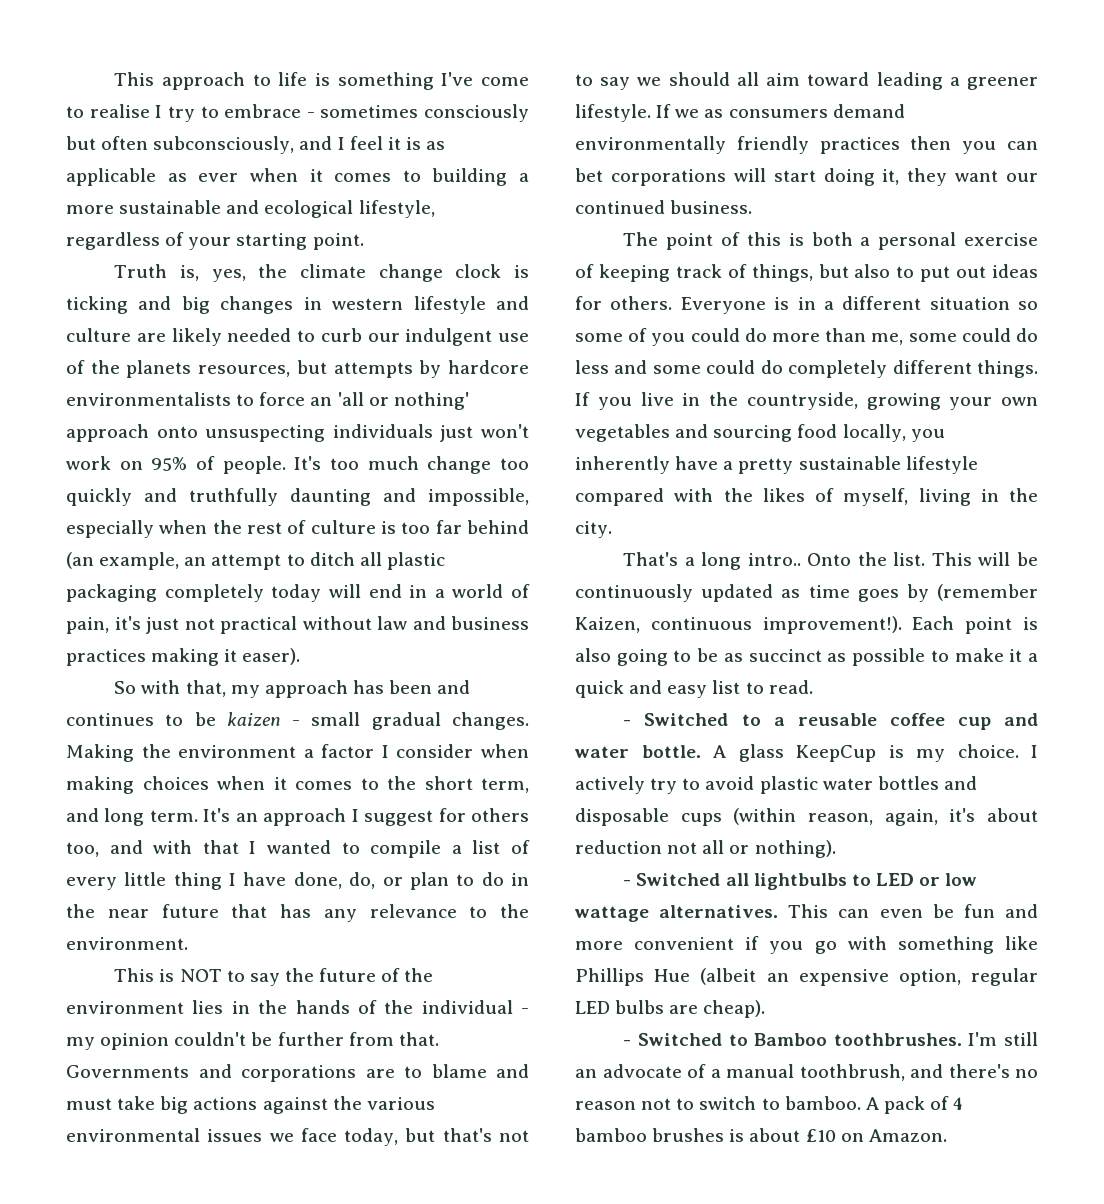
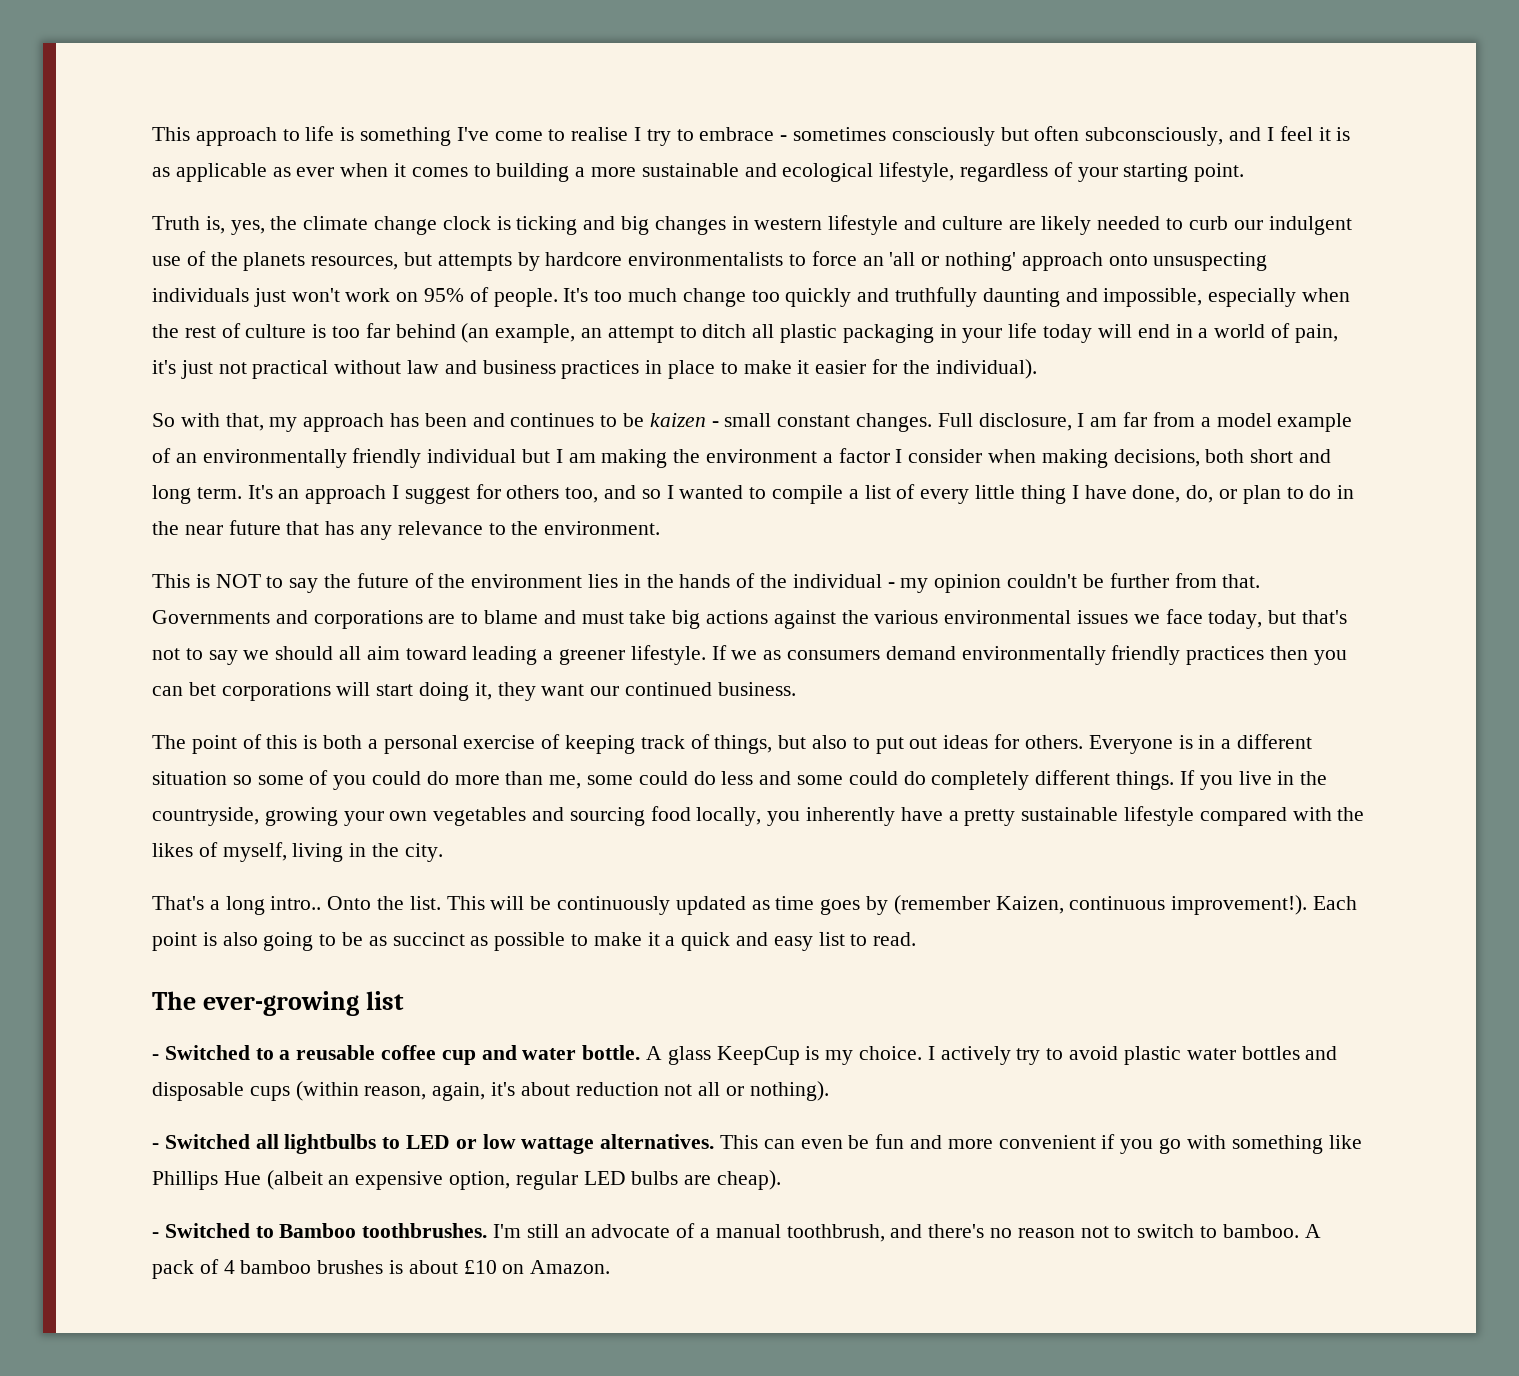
- It's too much change too quickly and truthfully daunting and impossible, especially when the rest of culture is too far behind (an example, an attempt to ditch all plastic packaging completely today will end in a world of pain, it's just not practical without law and business practices making it easer).
+ It's too much change too quickly and truthfully daunting and impossible, especially when the rest of culture is too far behind (an example, an attempt to ditch all plastic packaging in your life today will end in a world of pain, it's just not practical without law and business practices in place to make it easier for the individual).
- So with that, my approach has been and continues to be kaizen - small gradual changes. Making the environment a factor I consider when making choices when it comes to the short term, and long term.
+ So with that, my approach has been and continues to be kaizen - small constant changes. Full disclosure, I am far from a model example of an environmentally friendly individual but I am making the environment a factor I consider when making decisions, both short and long term.
- It's an approach I suggest for others too, and with that I wanted to compile a list of every little thing I have done, do, or plan to do in the near future that has any relevance to the environment.
+ It's an approach I suggest for others too, and so I wanted to compile a list of every little thing I have done, do, or plan to do in the near future that has any relevance to the environment.
+ The ever-growing list

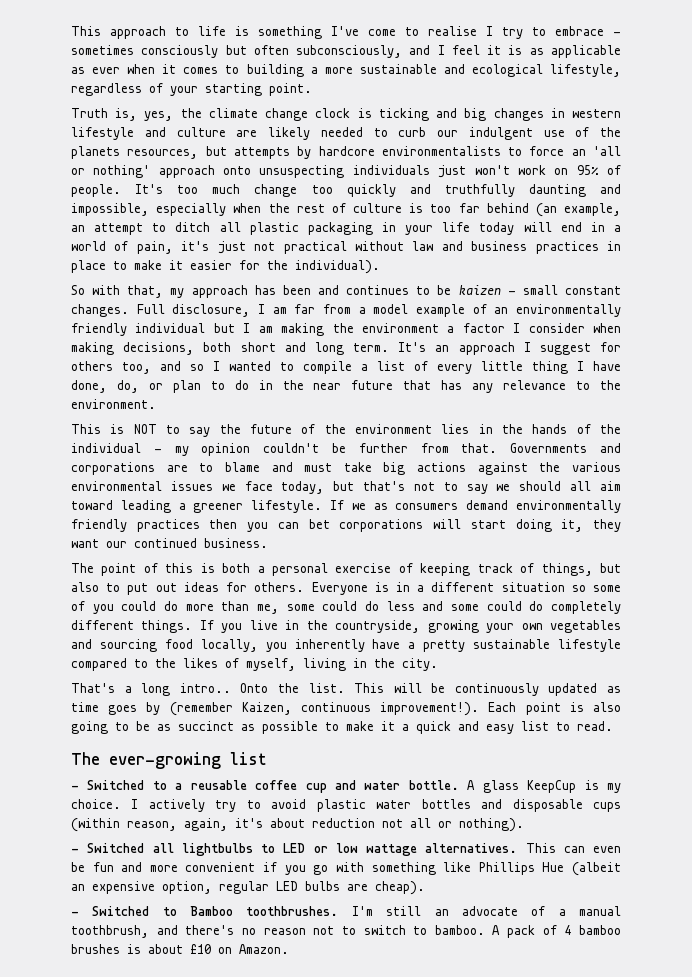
- If you live in the countryside, growing your own vegetables and sourcing food locally, you inherently have a pretty sustainable lifestyle compared with the likes of myself, living in the city.
+ If you live in the countryside, growing your own vegetables and sourcing food locally, you inherently have a pretty sustainable lifestyle compared to the likes of myself, living in the city.

